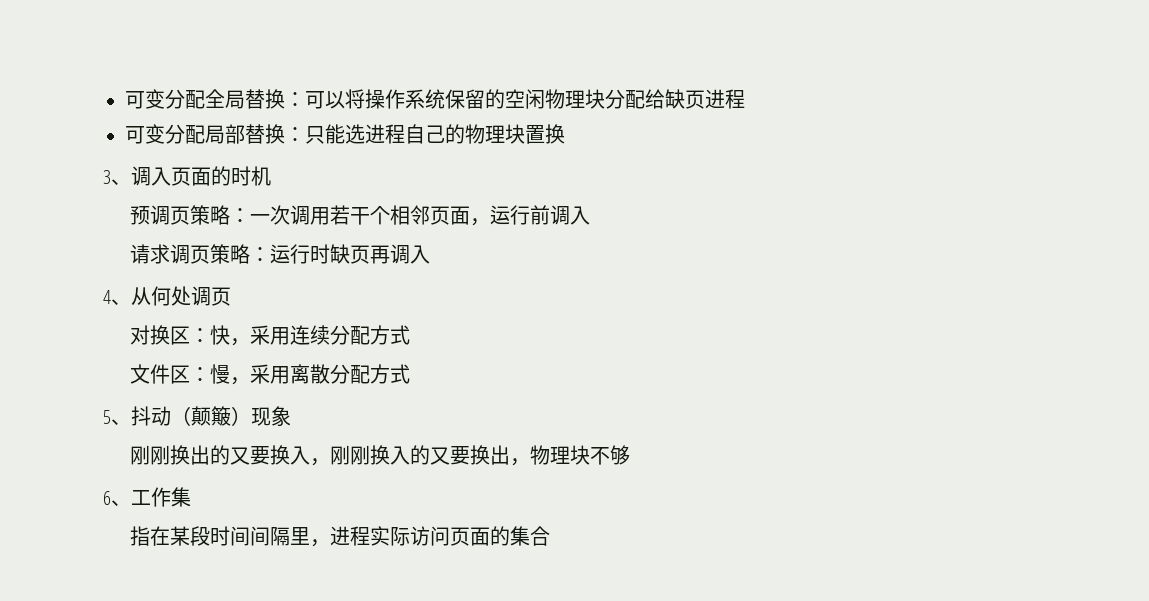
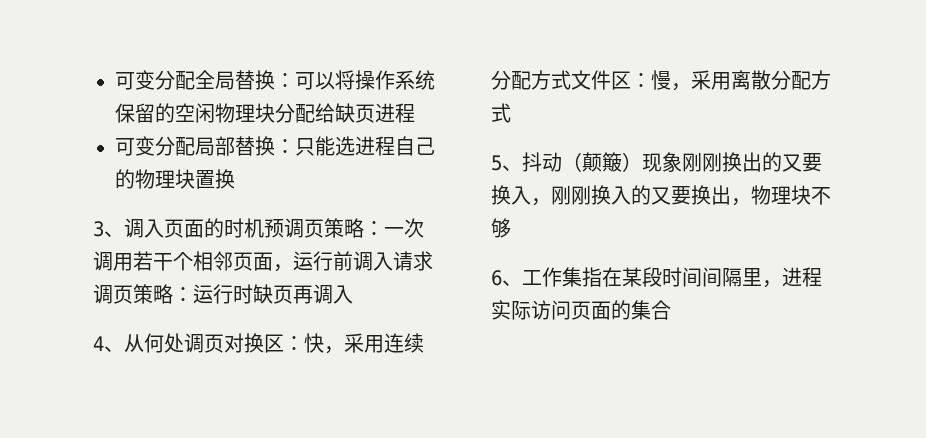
- 3、调入页面的时机
- 预调页策略：一次调用若干个相邻页面，运行前调入
- 请求调页策略：运行时缺页再调入
+ 3、调入页面的时机预调页策略：一次调用若干个相邻页面，运行前调入请求调页策略：运行时缺页再调入
- 4、从何处调页
- 对换区：快，采用连续分配方式
- 文件区：慢，采用离散分配方式
+ 4、从何处调页对换区：快，采用连续分配方式文件区：慢，采用离散分配方式
- 5、抖动（颠簸）现象
- 刚刚换出的又要换入，刚刚换入的又要换出，物理块不够
+ 5、抖动（颠簸）现象刚刚换出的又要换入，刚刚换入的又要换出，物理块不够
- 6、工作集
- 指在某段时间间隔里，进程实际访问页面的集合
+ 6、工作集指在某段时间间隔里，进程实际访问页面的集合

